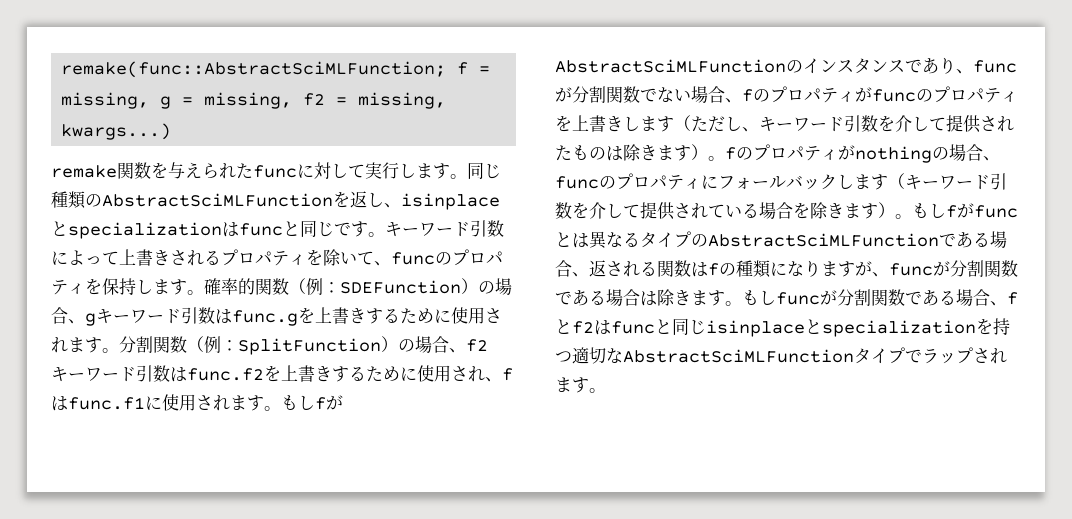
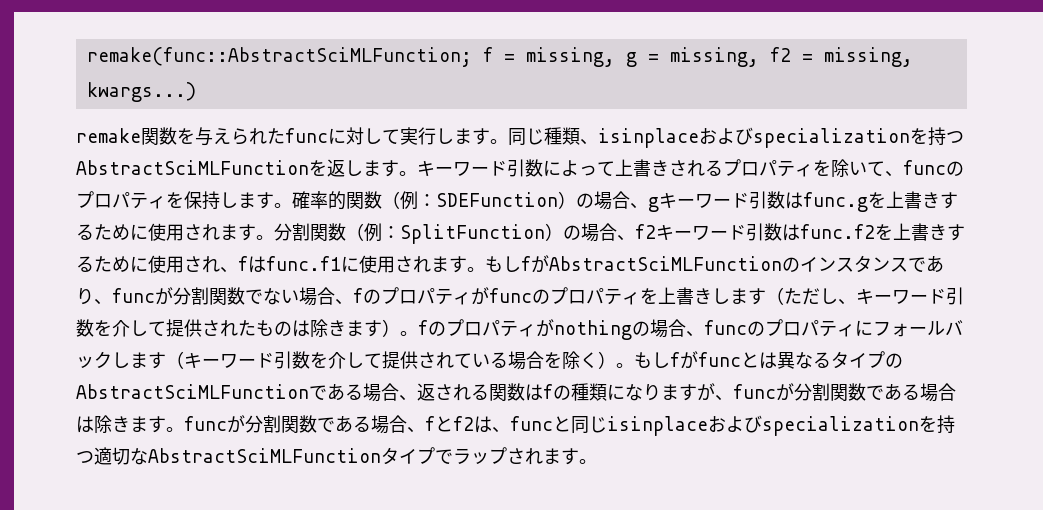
- 同じ種類のAbstractSciMLFunctionを返し、isinplaceとspecializationはfuncと同じです。
+ 同じ種類、isinplaceおよびspecializationを持つAbstractSciMLFunctionを返します。
- もしfがAbstractSciMLFunctionのインスタンスであり、funcが分割関数でない場合、fのプロパティがfuncのプロパティを上書きします（ただし、キーワード引数を介して提供されたものは除きます）。fのプロパティがnothingの場合、funcのプロパティにフォールバックします（キーワード引数を介して提供されている場合を除きます）。
+ もしfがAbstractSciMLFunctionのインスタンスであり、funcが分割関数でない場合、fのプロパティがfuncのプロパティを上書きします（ただし、キーワード引数を介して提供されたものは除きます）。fのプロパティがnothingの場合、funcのプロパティにフォールバックします（キーワード引数を介して提供されている場合を除く）。
- もしfがfuncとは異なるタイプのAbstractSciMLFunctionである場合、返される関数はfの種類になりますが、funcが分割関数である場合は除きます。もしfuncが分割関数である場合、fとf2はfuncと同じisinplaceとspecializationを持つ適切なAbstractSciMLFunctionタイプでラップされます。
+ もしfがfuncとは異なるタイプのAbstractSciMLFunctionである場合、返される関数はfの種類になりますが、funcが分割関数である場合は除きます。funcが分割関数である場合、fとf2は、funcと同じisinplaceおよびspecializationを持つ適切なAbstractSciMLFunctionタイプでラップされます。

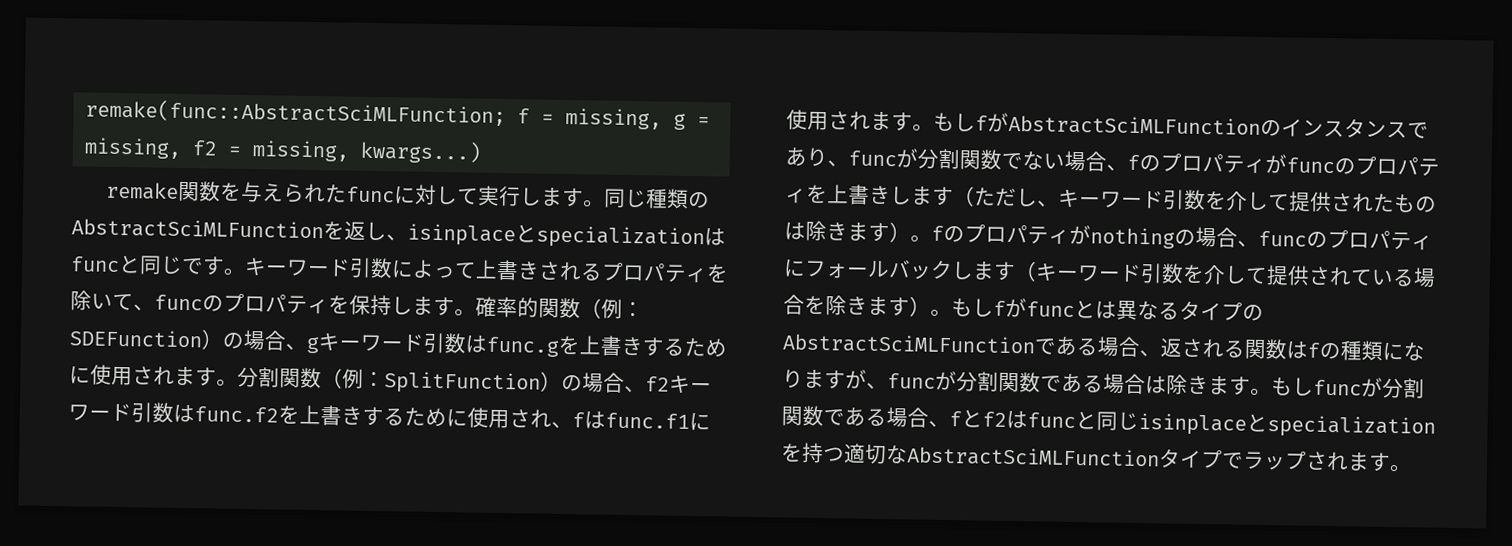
- 同じ種類、isinplaceおよびspecializationを持つAbstractSciMLFunctionを返します。
+ 同じ種類のAbstractSciMLFunctionを返し、isinplaceとspecializationはfuncと同じです。
- もしfがAbstractSciMLFunctionのインスタンスであり、funcが分割関数でない場合、fのプロパティがfuncのプロパティを上書きします（ただし、キーワード引数を介して提供されたものは除きます）。fのプロパティがnothingの場合、funcのプロパティにフォールバックします（キーワード引数を介して提供されている場合を除く）。
+ もしfがAbstractSciMLFunctionのインスタンスであり、funcが分割関数でない場合、fのプロパティがfuncのプロパティを上書きします（ただし、キーワード引数を介して提供されたものは除きます）。fのプロパティがnothingの場合、funcのプロパティにフォールバックします（キーワード引数を介して提供されている場合を除きます）。
- もしfがfuncとは異なるタイプのAbstractSciMLFunctionである場合、返される関数はfの種類になりますが、funcが分割関数である場合は除きます。funcが分割関数である場合、fとf2は、funcと同じisinplaceおよびspecializationを持つ適切なAbstractSciMLFunctionタイプでラップされます。
+ もしfがfuncとは異なるタイプのAbstractSciMLFunctionである場合、返される関数はfの種類になりますが、funcが分割関数である場合は除きます。もしfuncが分割関数である場合、fとf2はfuncと同じisinplaceとspecializationを持つ適切なAbstractSciMLFunctionタイプでラップされます。

